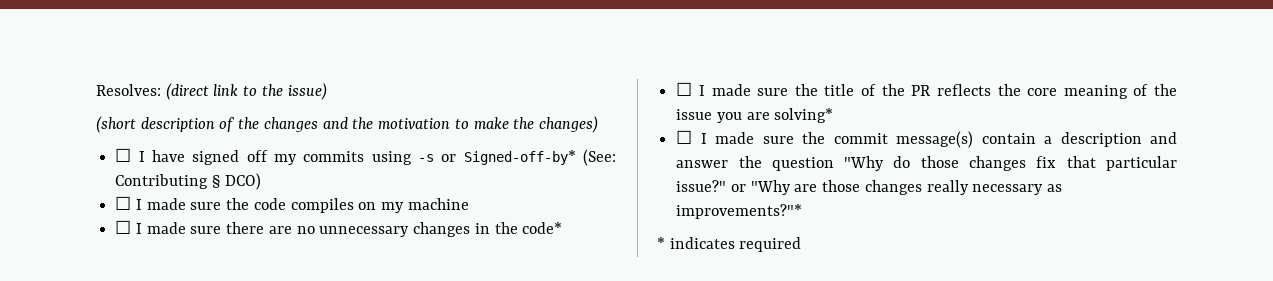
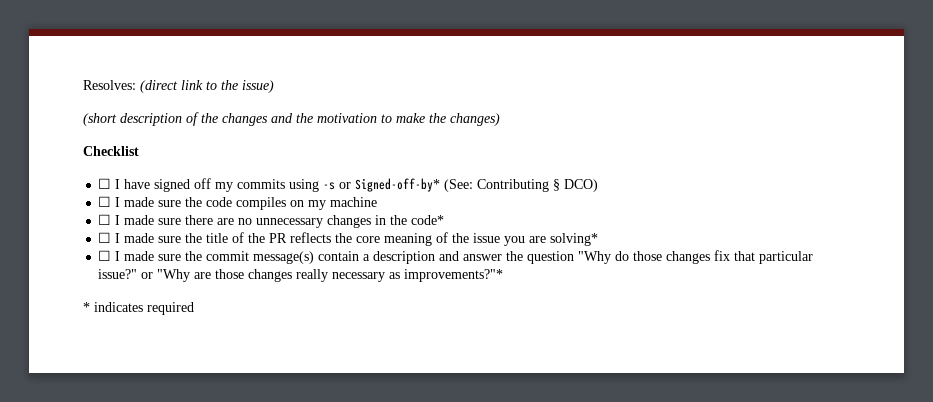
+ Checklist

